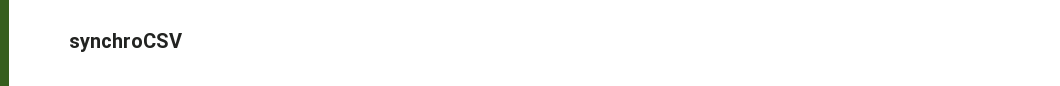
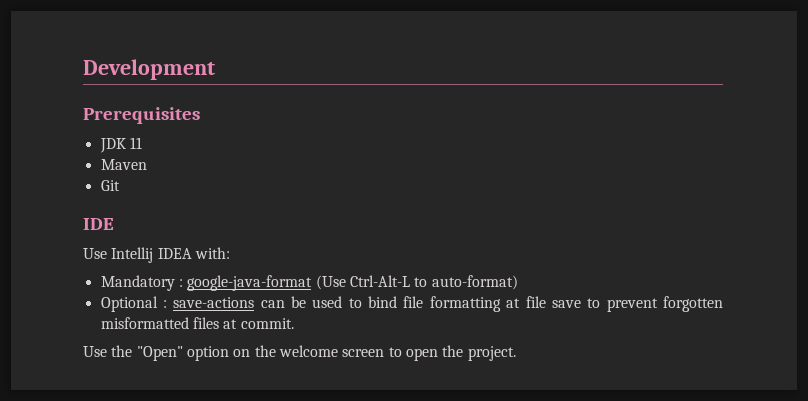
- synchroCSV
+ Development
+ Prerequisites
+ JDK 11
+ Maven
+ Git
+ IDE
+ Use Intellij IDEA with:
+ Mandatory : google-java-format (Use Ctrl-Alt-L to auto-format)
+ Optional : save-actions can be used to bind file formatting at file save to prevent forgotten misformatted files at commit.
+ Use the "Open" option on the welcome screen to open the project.

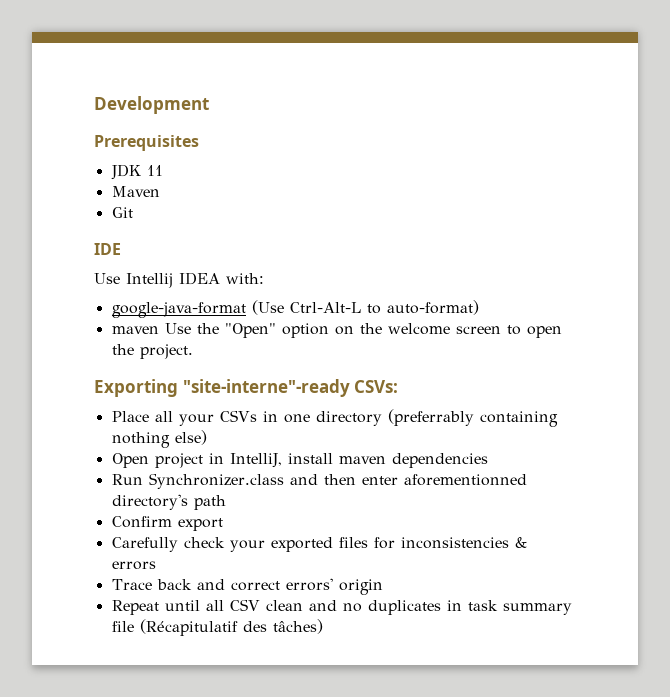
- Mandatory : google-java-format (Use Ctrl-Alt-L to auto-format)
+ google-java-format (Use Ctrl-Alt-L to auto-format)
- Optional : save-actions can be used to bind file formatting at file save to prevent forgotten misformatted files at commit.
- Use the "Open" option on the welcome screen to open the project.
+ maven Use the "Open" option on the welcome screen to open the project.
+ Exporting "site-interne"-ready CSVs:
+ Place all your CSVs in one directory (preferrably containing nothing else)
+ Open project in IntelliJ, install maven dependencies
+ Run Synchronizer.class and then enter aforementionned directory's path
+ Confirm export
+ Carefully check your exported files for inconsistencies & errors
+ Trace back and correct errors' origin
+ Repeat until all CSV clean and no duplicates in task summary file (Récapitulatif des tâches)

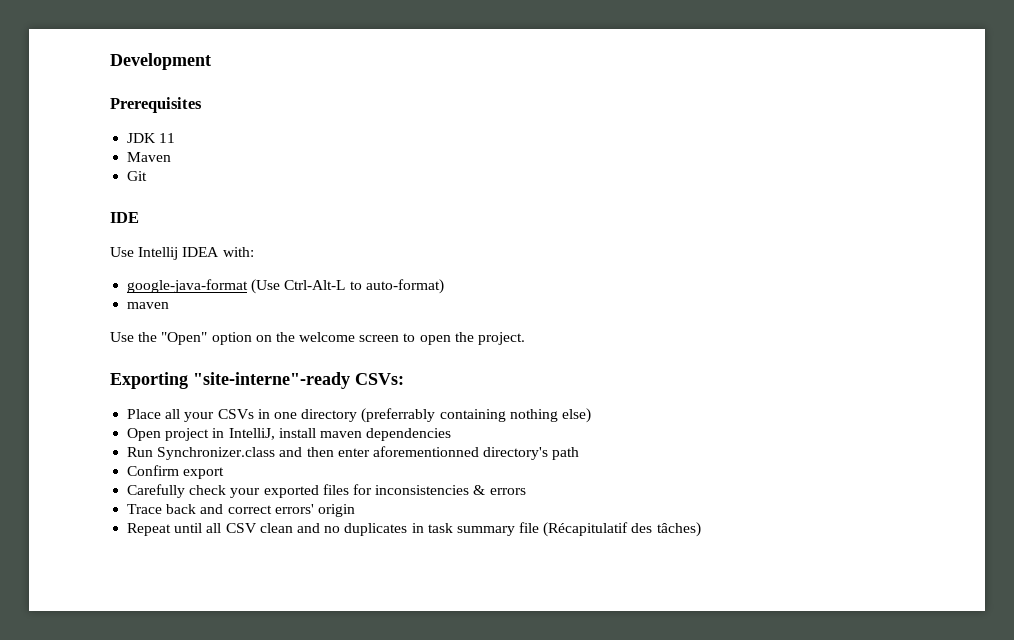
  google-java-format (Use Ctrl-Alt-L to auto-format)
- maven Use the "Open" option on the welcome screen to open the project.
+ maven
+ Use the "Open" option on the welcome screen to open the project.

